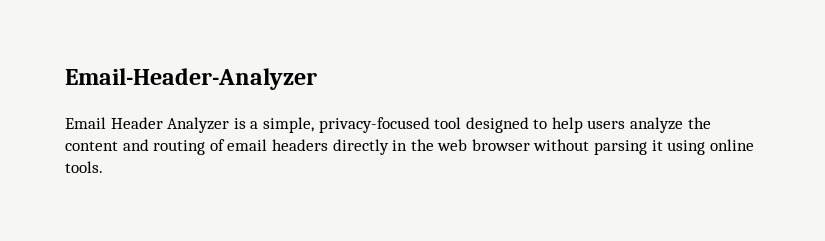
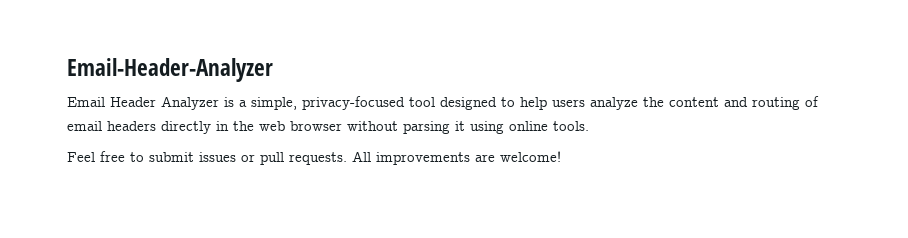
+ Feel free to submit issues or pull requests. All improvements are welcome!

